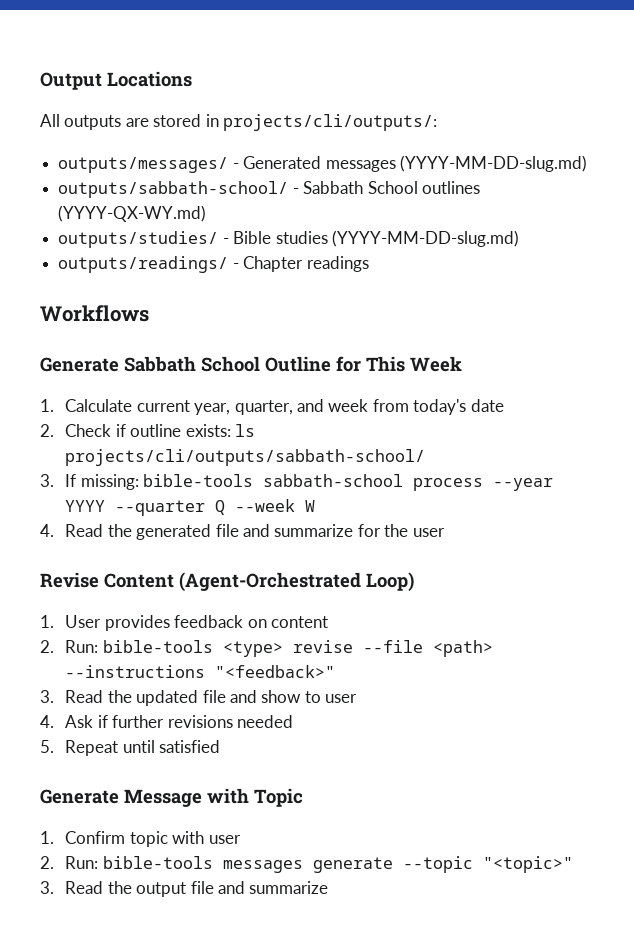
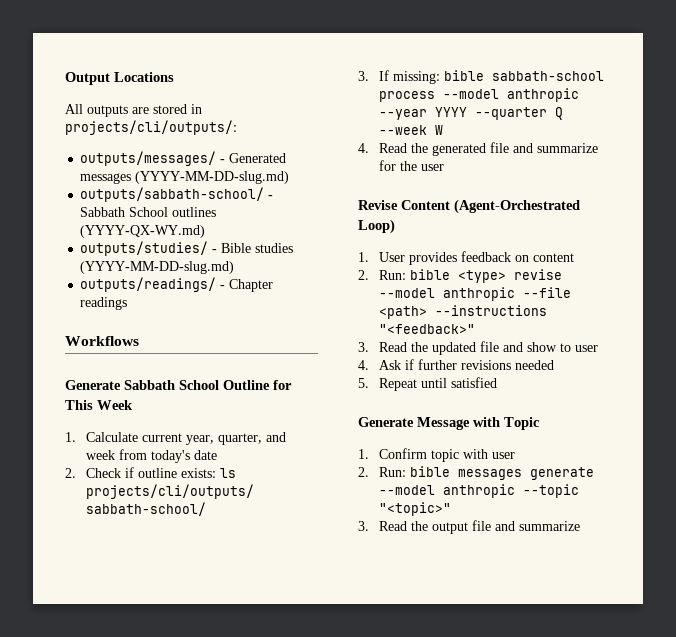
- 3. If missing: bible-tools sabbath-school process --year YYYY --quarter Q --week W
+ 3. If missing: bible sabbath-school process --model anthropic --year YYYY --quarter Q --week W
- 2. Run: bible-tools <type> revise --file <path> --instructions "<feedback>"
+ 2. Run: bible <type> revise --model anthropic --file <path> --instructions "<feedback>"
- 2. Run: bible-tools messages generate --topic "<topic>"
+ 2. Run: bible messages generate --model anthropic --topic "<topic>"

